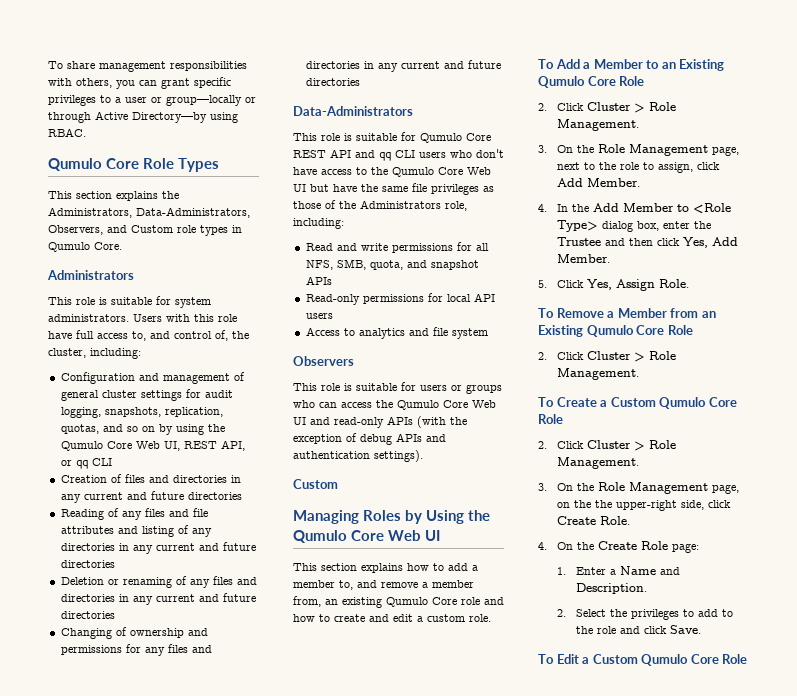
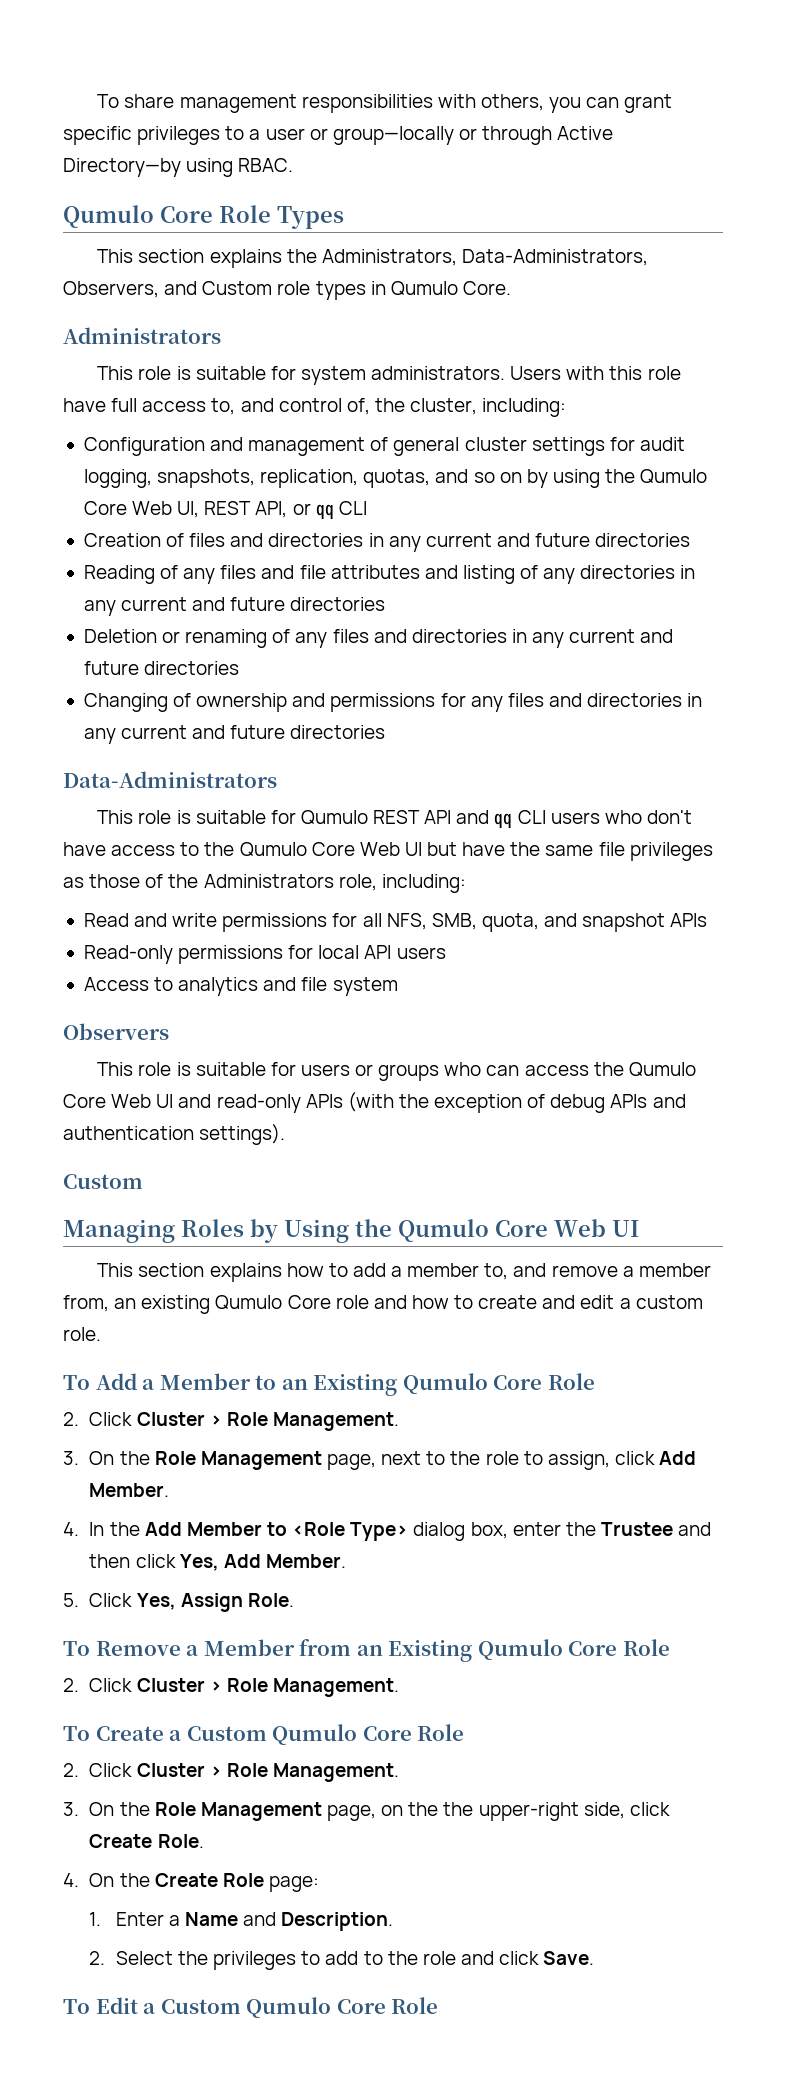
- This role is suitable for Qumulo Core REST API and qq CLI users who don't have access to the Qumulo Core Web UI but have the same file privileges as those of the Administrators role, including:
+ This role is suitable for Qumulo REST API and qq CLI users who don't have access to the Qumulo Core Web UI but have the same file privileges as those of the Administrators role, including:

